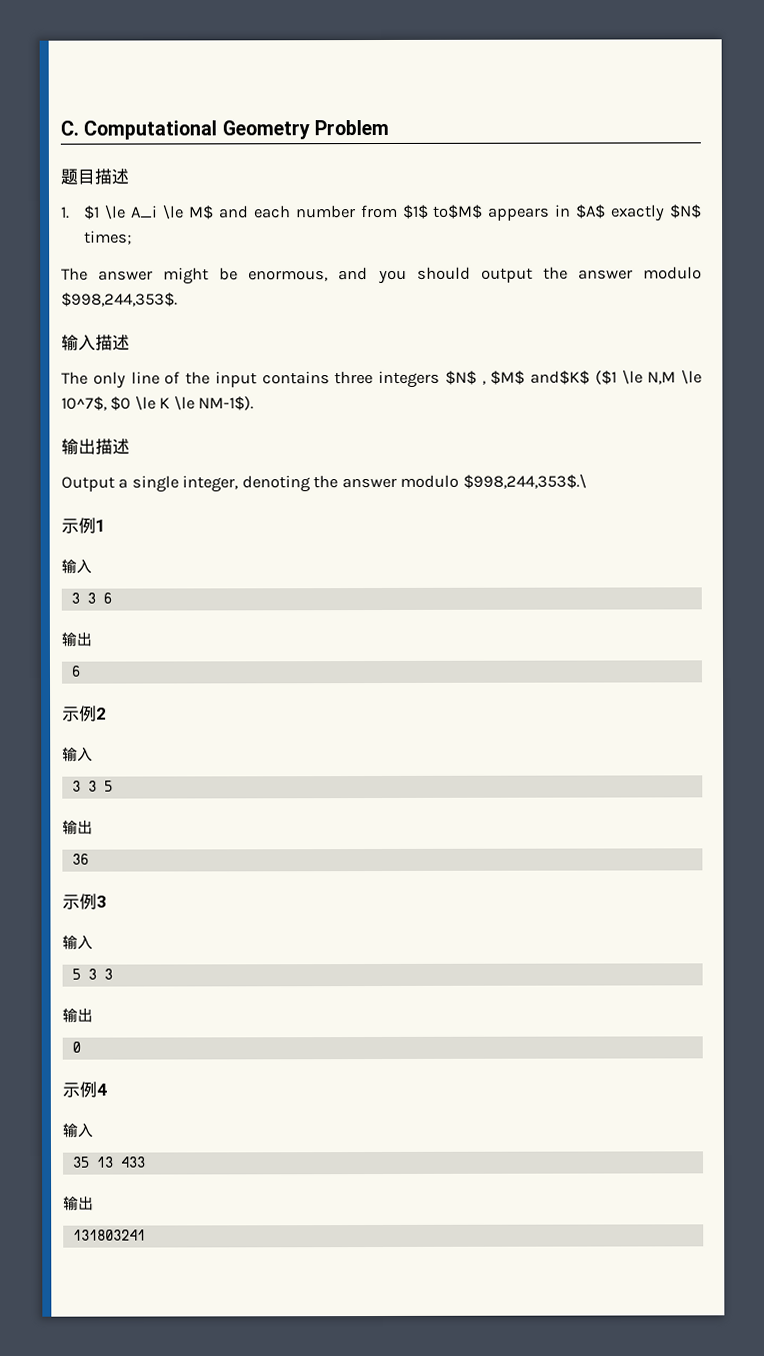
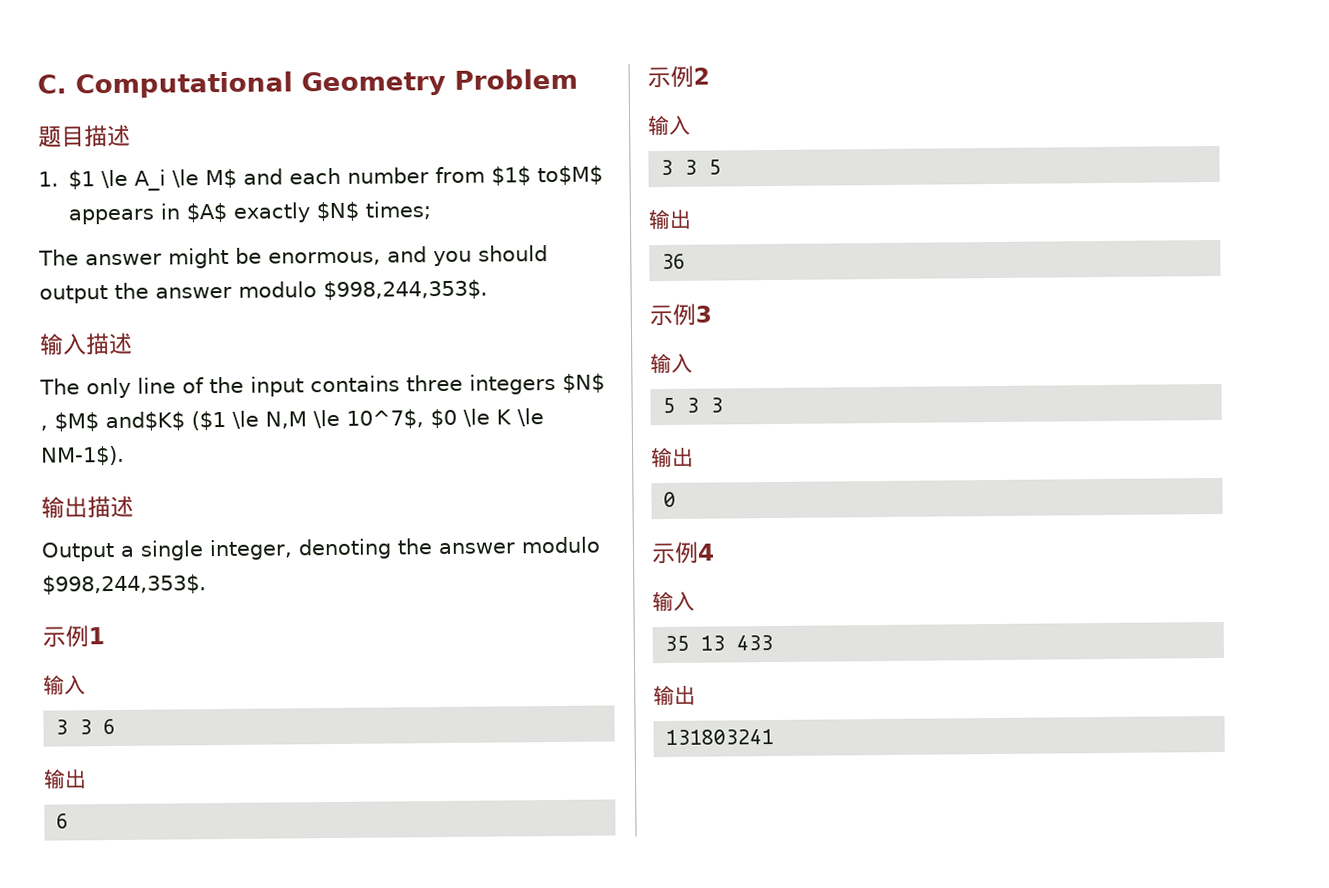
- Output a single integer, denoting the answer modulo $998,244,353$.\
+ Output a single integer, denoting the answer modulo $998,244,353$.

